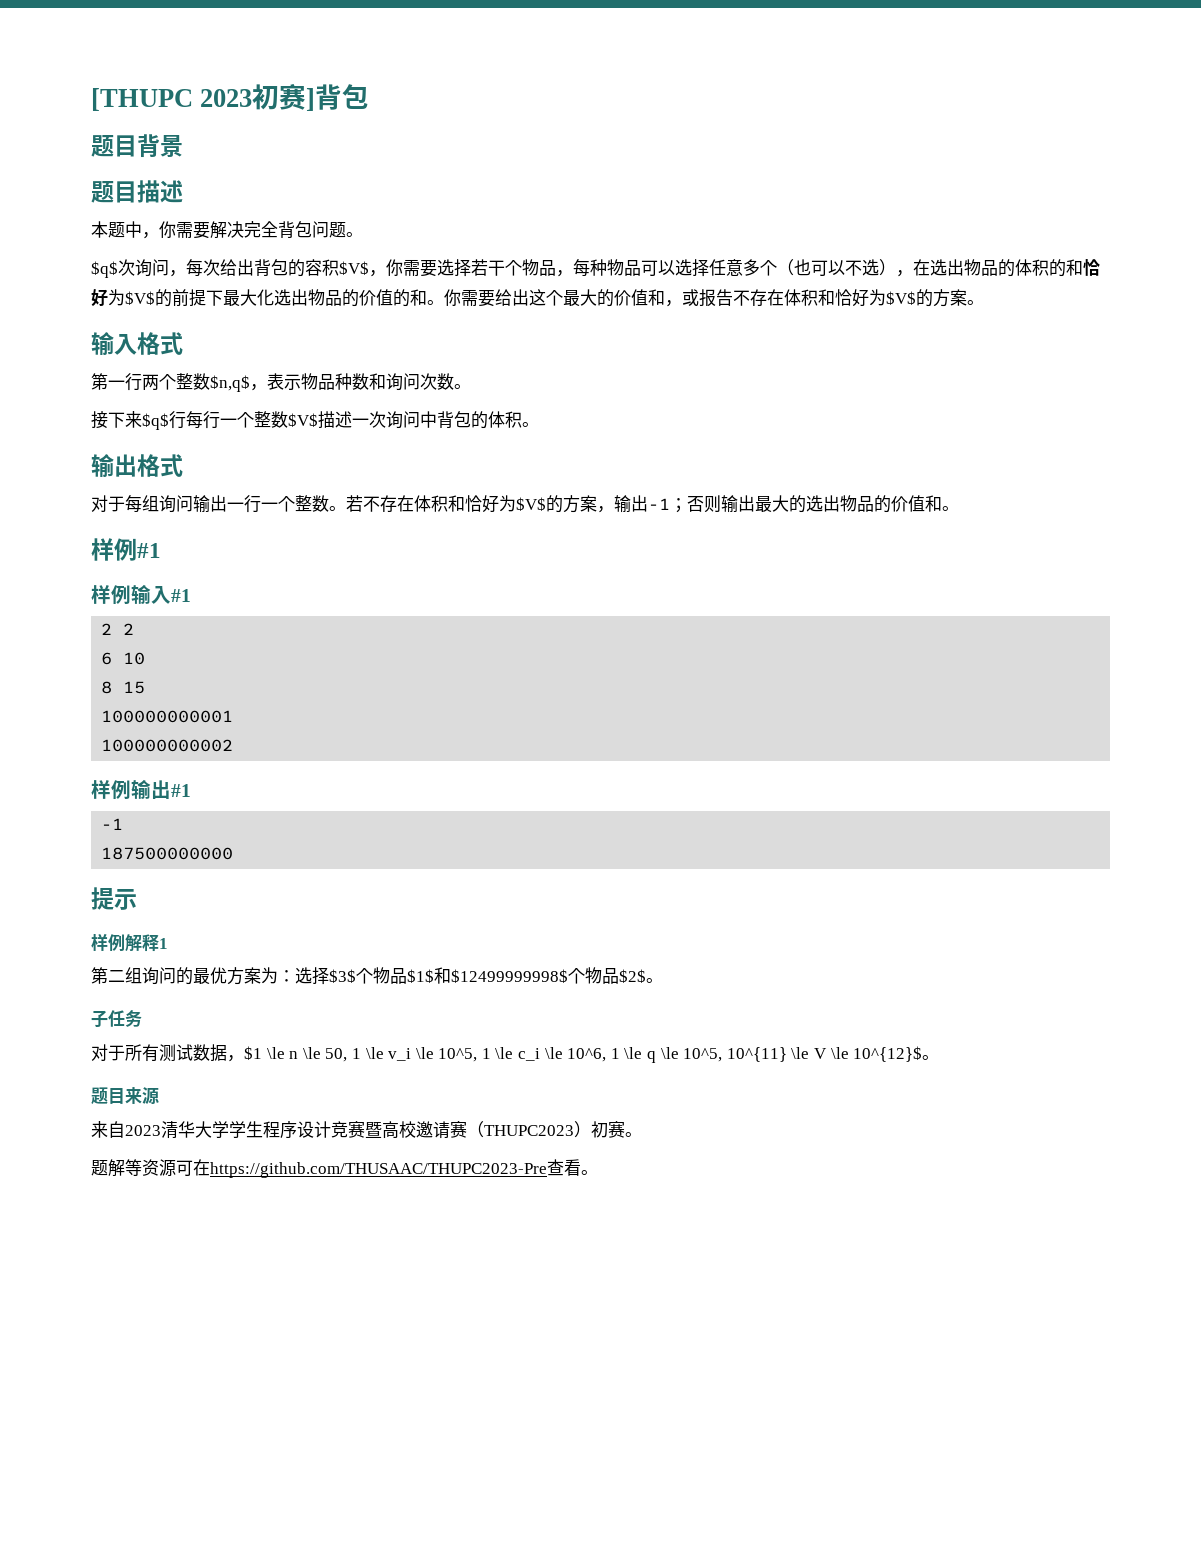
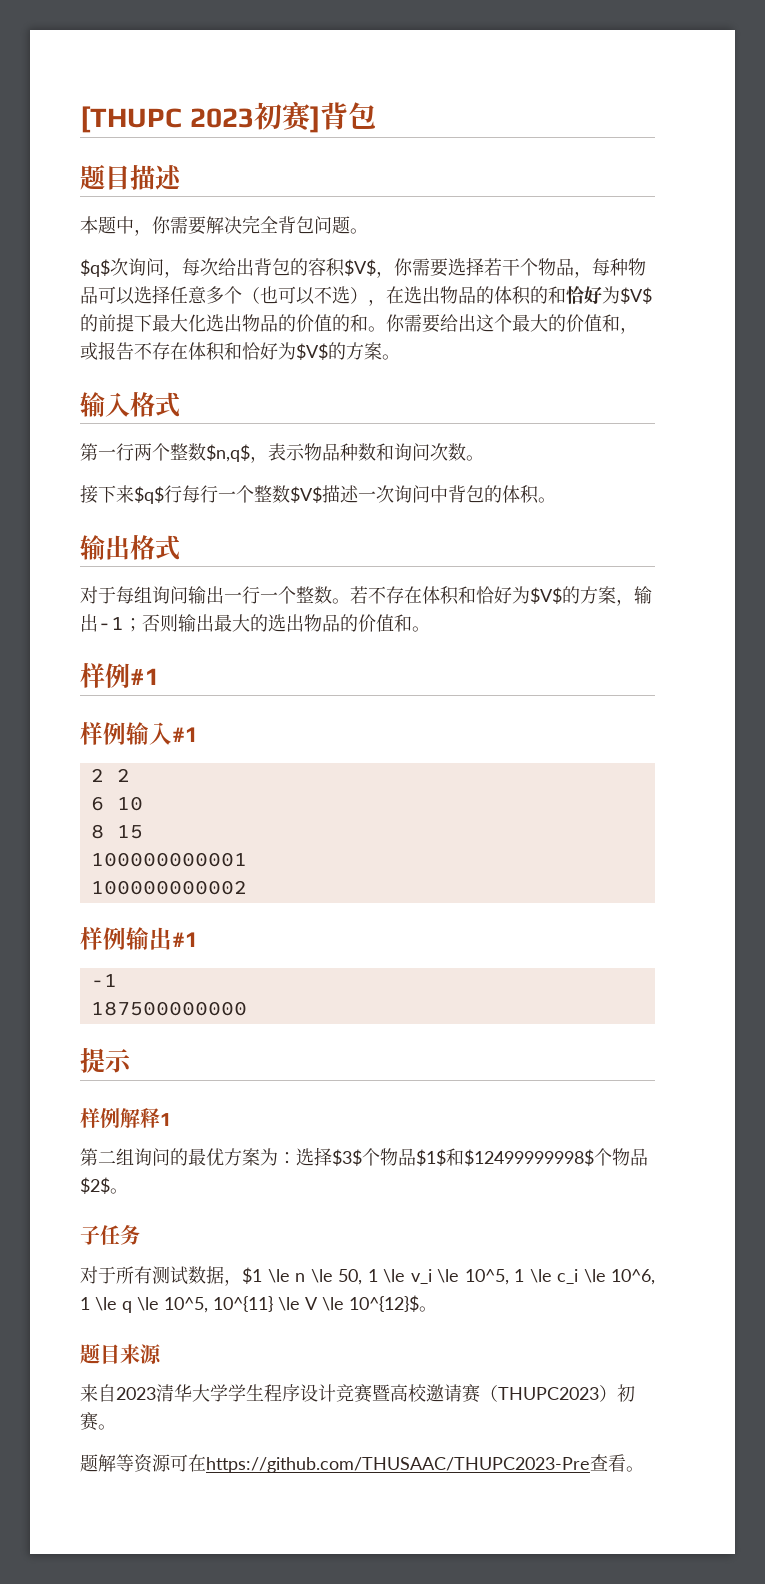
- 题目背景

